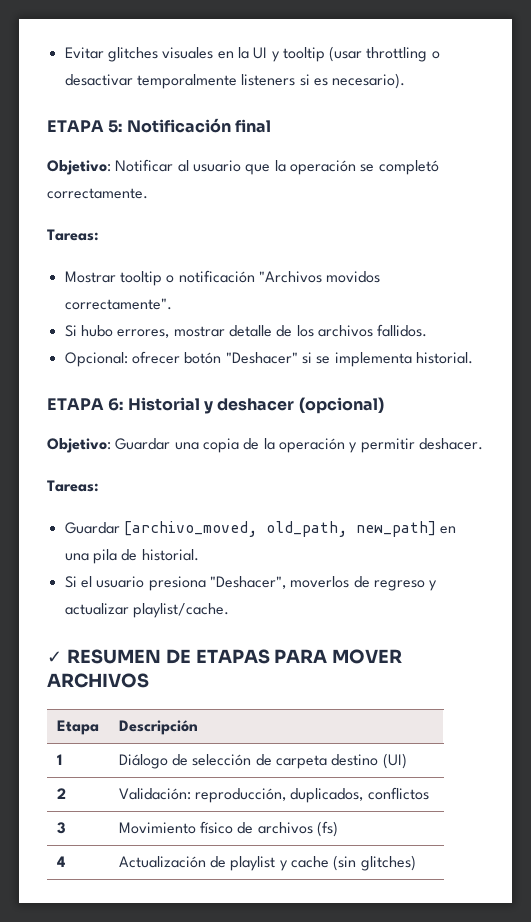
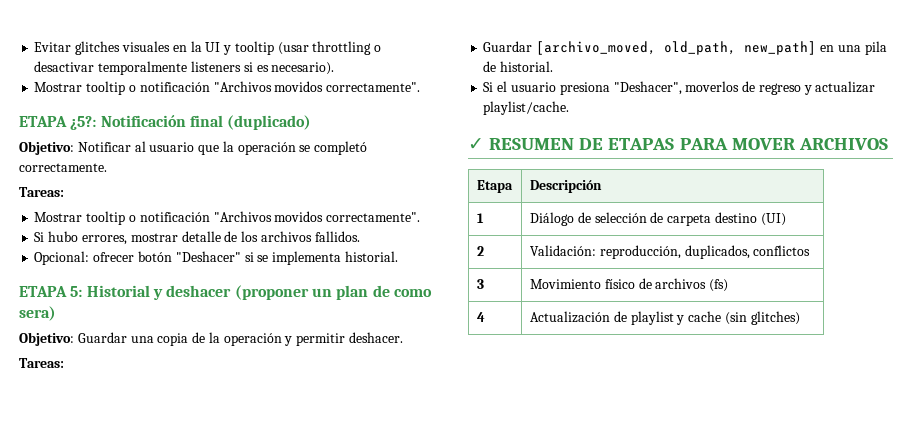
  Evitar glitches visuales en la UI y tooltip (usar throttling o desactivar temporalmente listeners si es necesario).
- ETAPA 5: Notificación final
+ Mostrar tooltip o notificación "Archivos movidos correctamente".
+ ETAPA ¿5?: Notificación final (duplicado)
- ETAPA 6: Historial y deshacer (opcional)
+ ETAPA 5: Historial y deshacer (proponer un plan de como sera)

